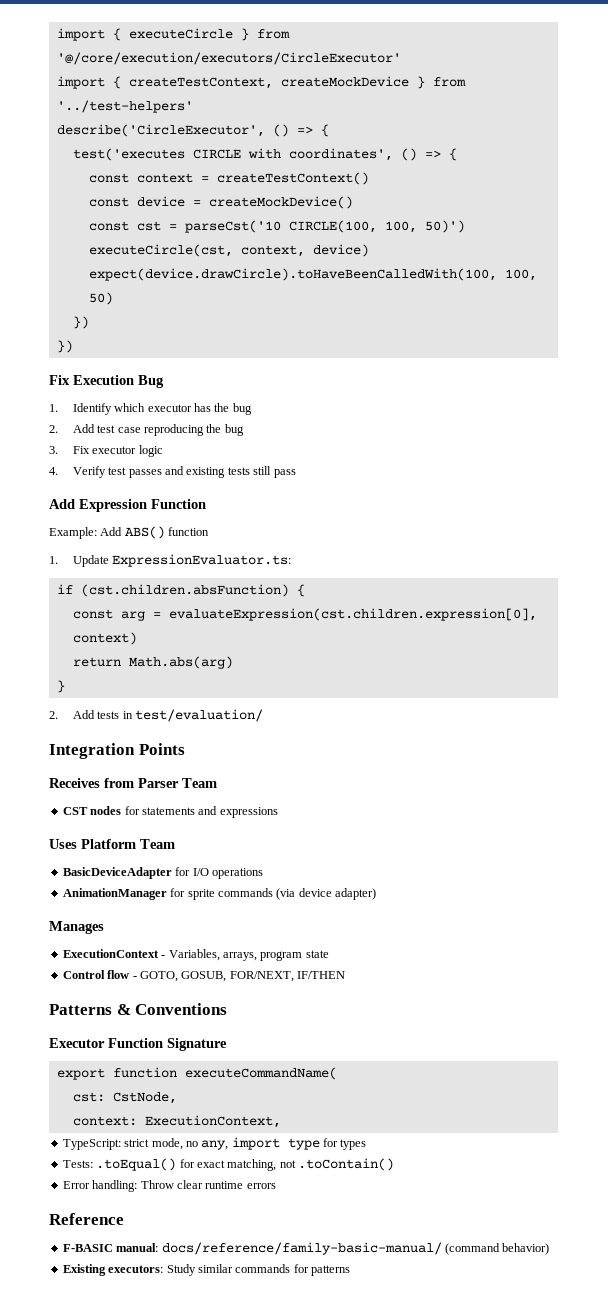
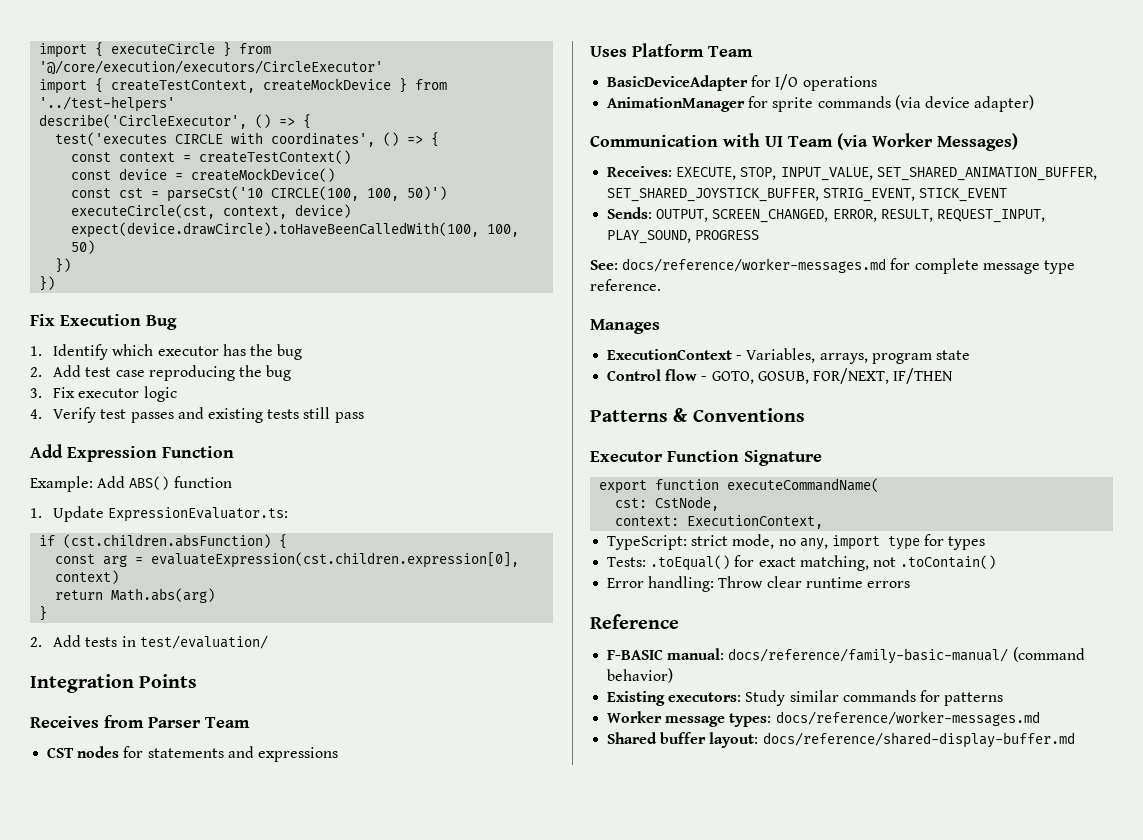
+ Communication with UI Team (via Worker Messages)
+ Receives: EXECUTE, STOP, INPUT_VALUE, SET_SHARED_ANIMATION_BUFFER, SET_SHARED_JOYSTICK_BUFFER, STRIG_EVENT, STICK_EVENT
+ Sends: OUTPUT, SCREEN_CHANGED, ERROR, RESULT, REQUEST_INPUT, PLAY_SOUND, PROGRESS
+ See: docs/reference/worker-messages.md for complete message type reference.
+ Worker message types: docs/reference/worker-messages.md
+ Shared buffer layout: docs/reference/shared-display-buffer.md

